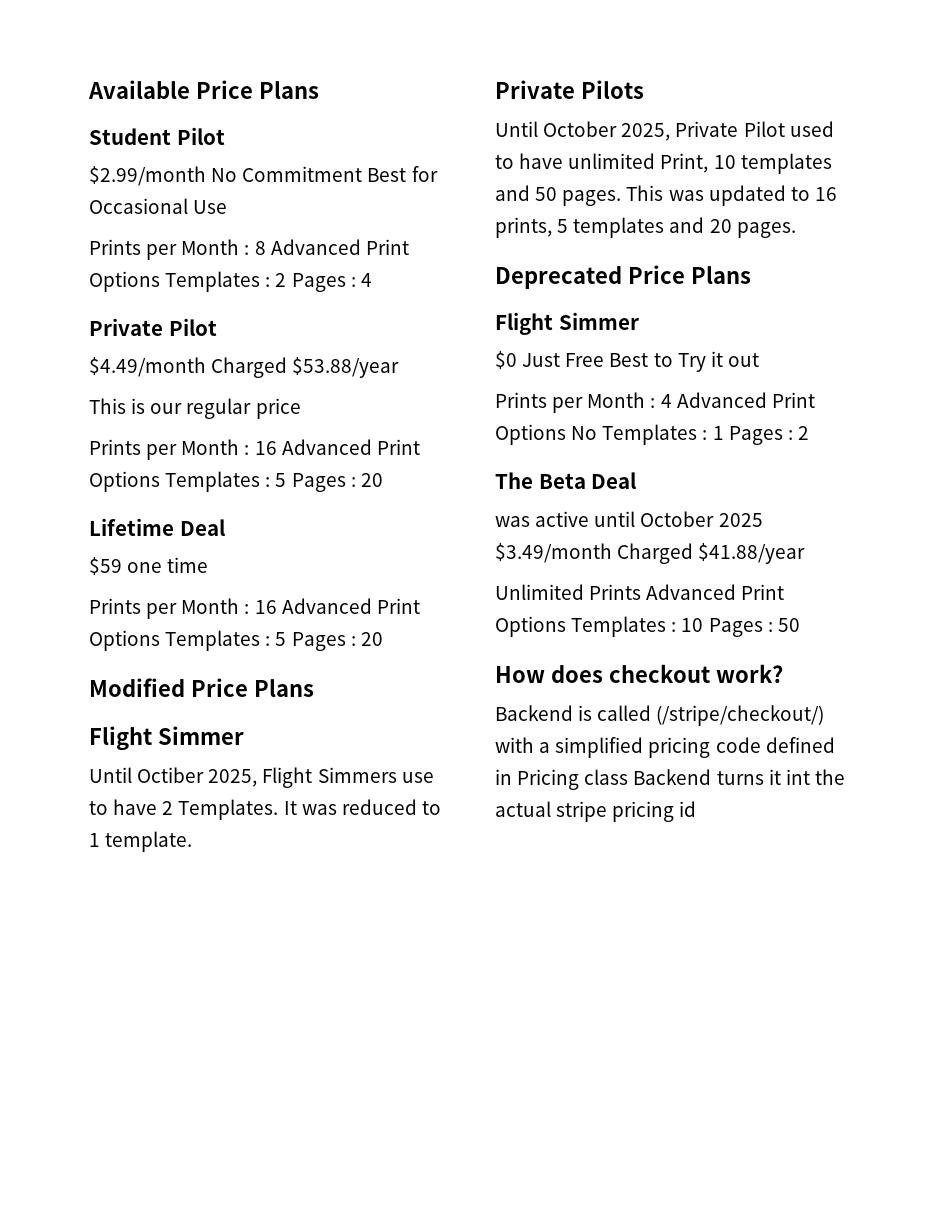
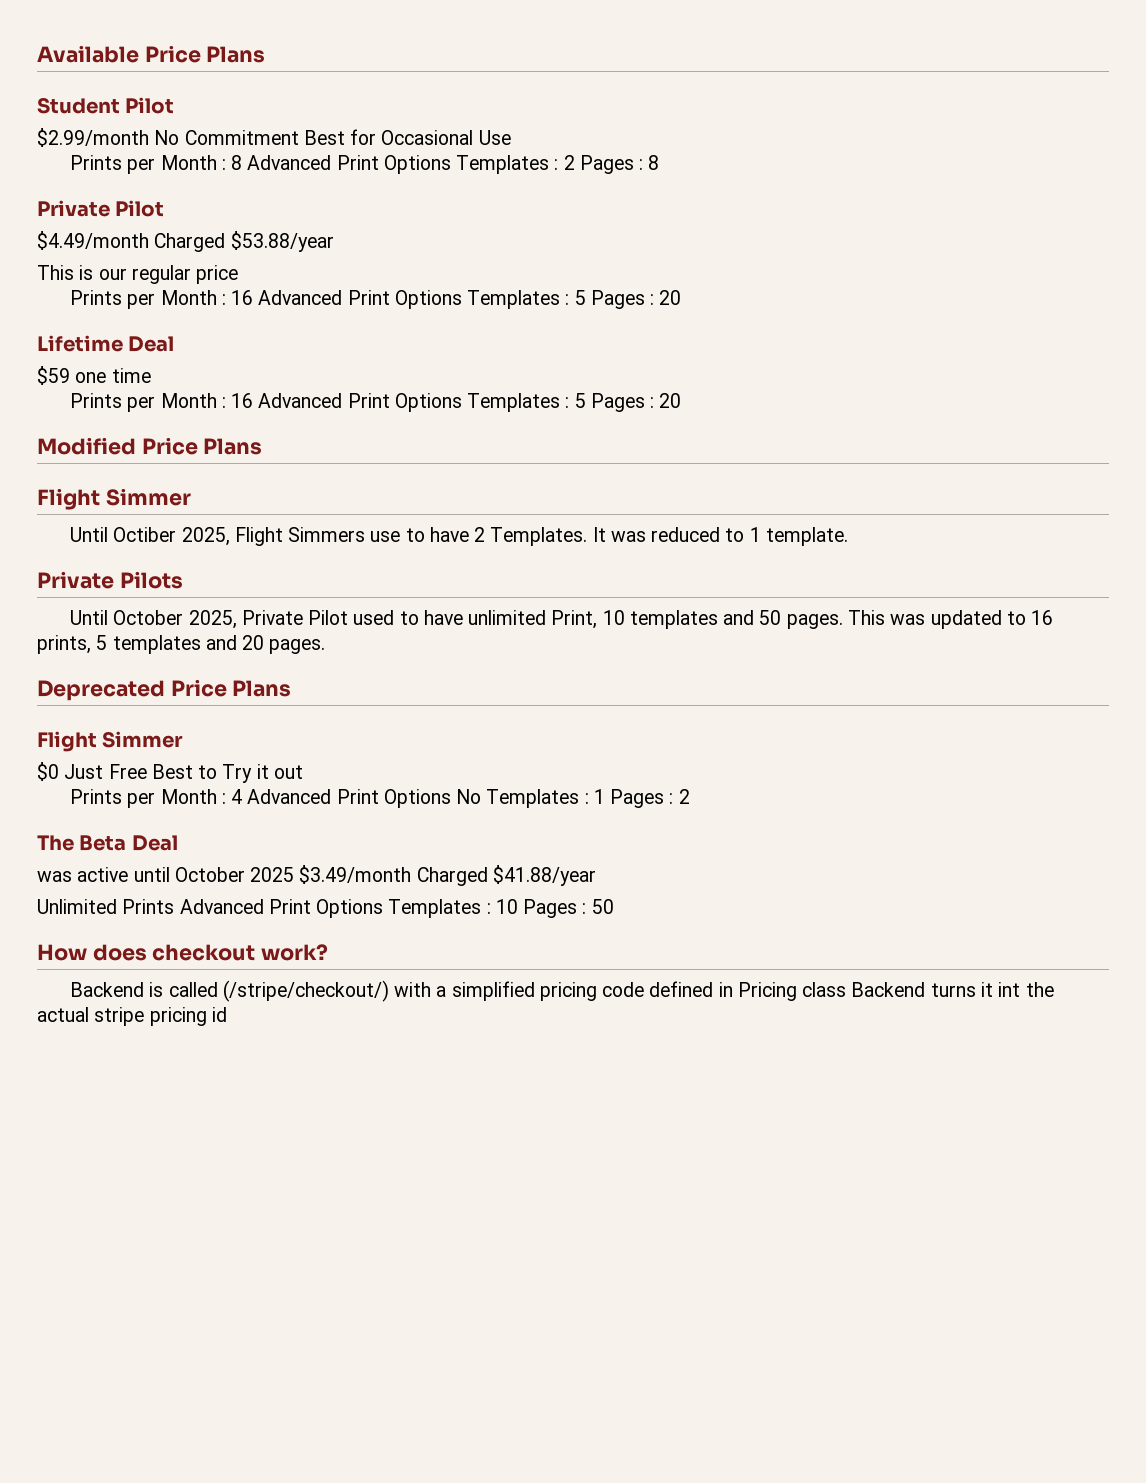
- Prints per Month : 8 Advanced Print Options Templates : 2 Pages : 4
+ Prints per Month : 8 Advanced Print Options Templates : 2 Pages : 8

